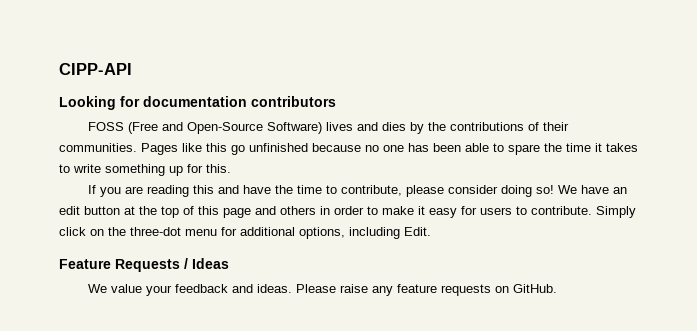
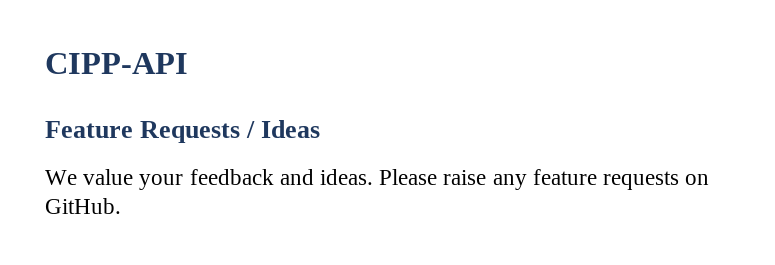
- Looking for documentation contributors
- FOSS (Free and Open-Source Software) lives and dies by the contributions of their communities. Pages like this go unfinished because no one has been able to spare the time it takes to write something up for this.
- If you are reading this and have the time to contribute, please consider doing so! We have an edit button at the top of this page and others in order to make it easy for users to contribute. Simply click on the three-dot menu for additional options, including Edit.

